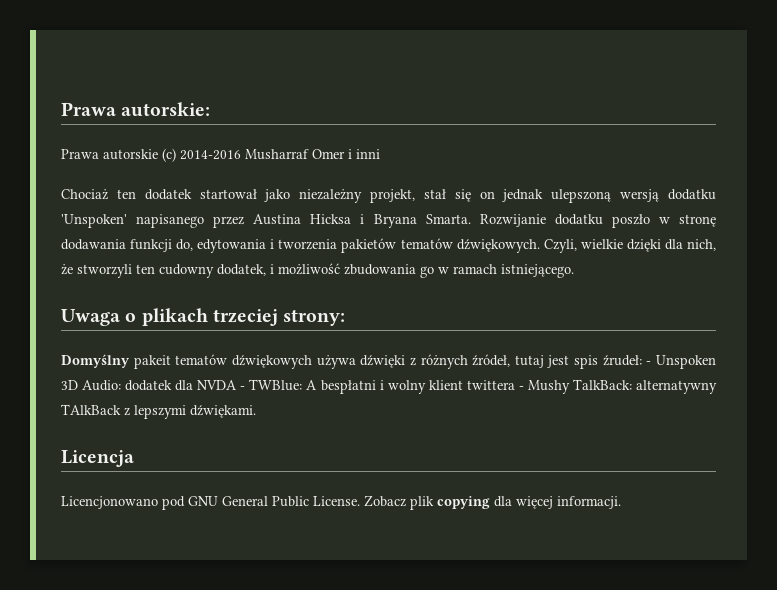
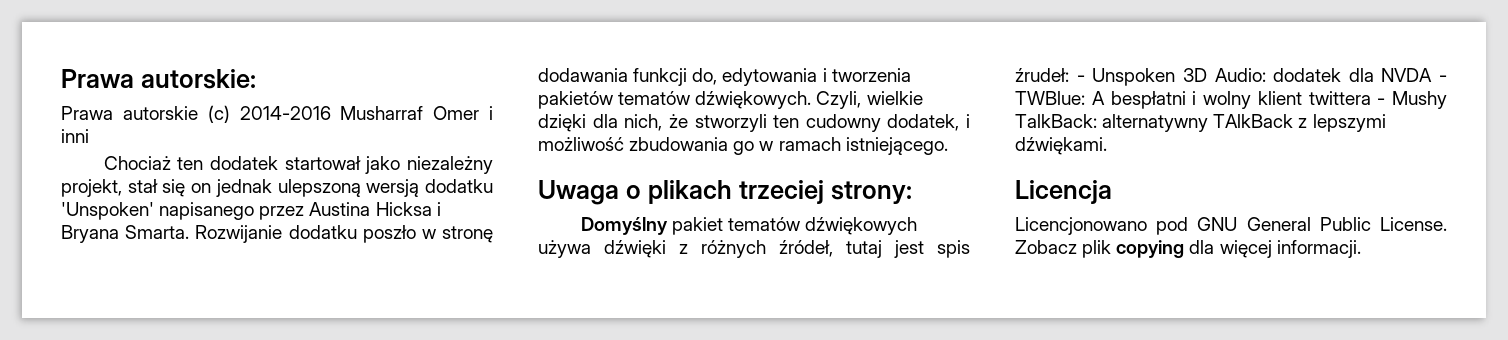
- Domyślny pakeit tematów dźwiękowych używa dźwięki z różnych źródeł, tutaj jest spis źrudeł: - Unspoken 3D Audio: dodatek dla NVDA - TWBlue: A bespłatni i wolny klient twittera - Mushy TalkBack: alternatywny TAlkBack z lepszymi dźwiękami.
+ Domyślny pakiet tematów dźwiękowych używa dźwięki z różnych źródeł, tutaj jest spis źrudeł: - Unspoken 3D Audio: dodatek dla NVDA - TWBlue: A bespłatni i wolny klient twittera - Mushy TalkBack: alternatywny TAlkBack z lepszymi dźwiękami.

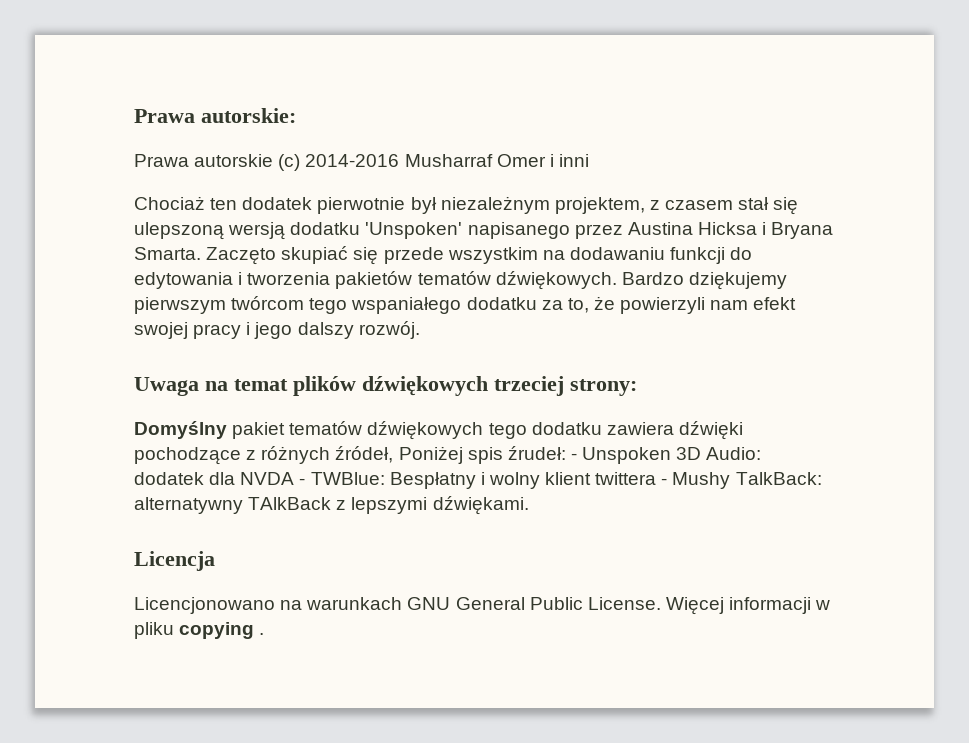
- Chociaż ten dodatek startował jako niezależny projekt, stał się on jednak ulepszoną wersją dodatku 'Unspoken' napisanego przez Austina Hicksa i Bryana Smarta.
+ Chociaż ten dodatek pierwotnie był niezależnym projektem, z czasem stał się ulepszoną wersją dodatku 'Unspoken' napisanego przez Austina Hicksa i Bryana Smarta.
- Rozwijanie dodatku poszło w stronę dodawania funkcji do, edytowania i tworzenia pakietów tematów dźwiękowych.
+ Zaczęto skupiać się przede wszystkim na dodawaniu funkcji do edytowania i tworzenia pakietów tematów dźwiękowych.
- Czyli, wielkie dzięki dla nich, że stworzyli ten cudowny dodatek, i możliwość zbudowania go w ramach istniejącego.
- Uwaga o plikach trzeciej strony:
+ Bardzo dziękujemy pierwszym twórcom tego wspaniałego dodatku za to, że powierzyli nam efekt swojej pracy i jego dalszy rozwój.
+ Uwaga na temat plików dźwiękowych trzeciej strony:
- Domyślny pakiet tematów dźwiękowych używa dźwięki z różnych źródeł, tutaj jest spis źrudeł: - Unspoken 3D Audio: dodatek dla NVDA - TWBlue: A bespłatni i wolny klient twittera - Mushy TalkBack: alternatywny TAlkBack z lepszymi dźwiękami.
+ Domyślny pakiet tematów dźwiękowych tego dodatku zawiera dźwięki pochodzące z różnych źródeł, Poniżej spis źrudeł: - Unspoken 3D Audio: dodatek dla NVDA - TWBlue: Bespłatny i wolny klient twittera - Mushy TalkBack: alternatywny TAlkBack z lepszymi dźwiękami.
- Licencjonowano pod GNU General Public License.
+ Licencjonowano na warunkach GNU General Public License.
- Zobacz plik copying dla więcej informacji.
+ Więcej informacji w pliku copying .

